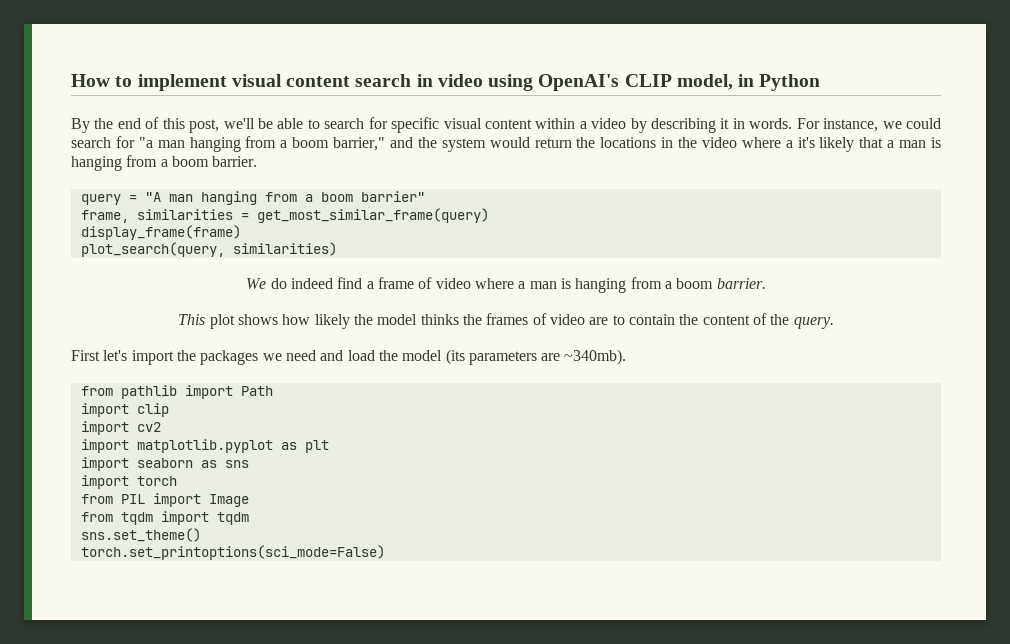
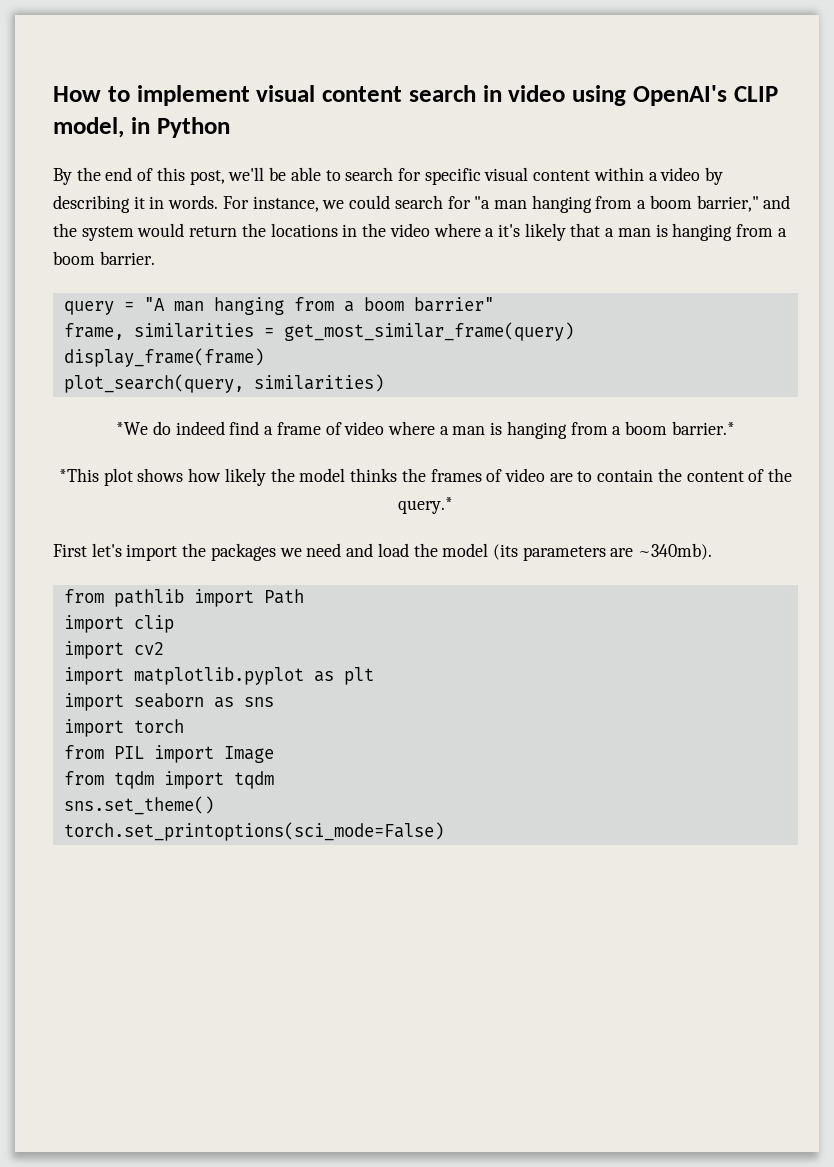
- We do indeed find a frame of video where a man is hanging from a boom barrier.
- This plot shows how likely the model thinks the frames of video are to contain the content of the query.
+ *We do indeed find a frame of video where a man is hanging from a boom barrier.*
+ *This plot shows how likely the model thinks the frames of video are to contain the content of the query.*

